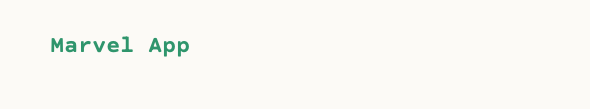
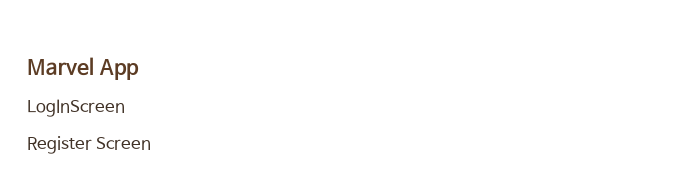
+ LogInScreen
+ Register Screen

